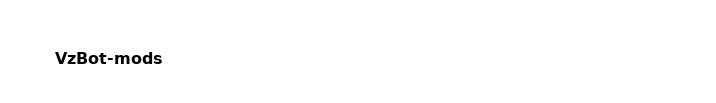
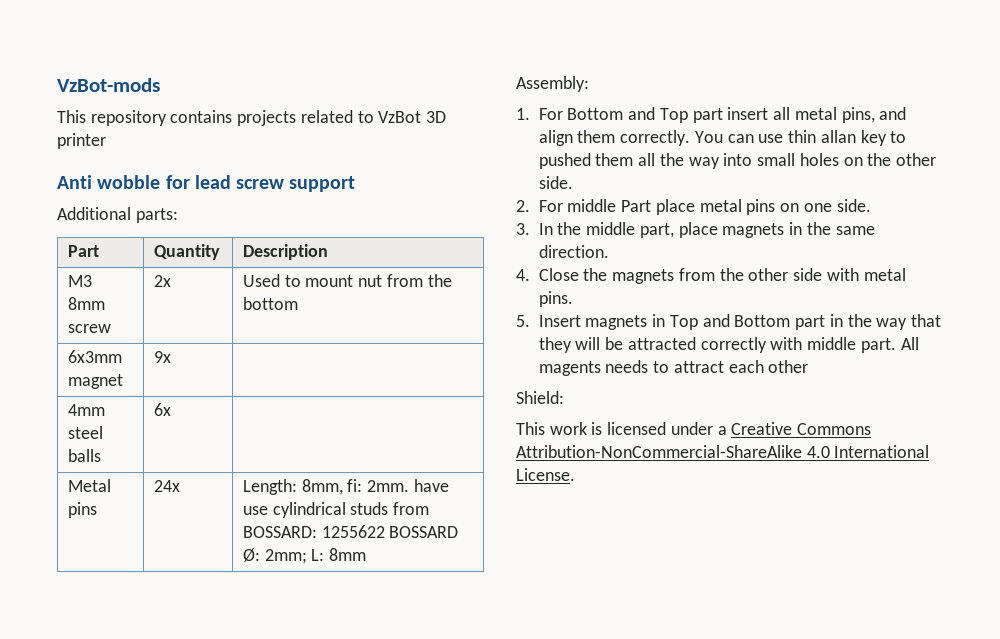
+ This repository contains projects related to VzBot 3D printer
+ Anti wobble for lead screw support
+ Additional parts:
+ Part | Quantity | Description
+ M3 8mm screw | 2x | Used to mount nut from the bottom
+ 6x3mm magnet | 9x |
+ 4mm steel balls | 6x |
+ Metal pins | 24x | Length: 8mm, fi: 2mm. have use cylindrical studs from BOSSARD: 1255622 BOSSARD Ø: 2mm; L: 8mm
+ Assembly:
+ 1. For Bottom and Top part insert all metal pins, and align them correctly. You can use thin allan key to pushed them all the way into small holes on the other side.
+ 2. For middle Part place metal pins on one side.
+ 3. In the middle part, place magnets in the same direction.
+ 4. Close the magnets from the other side with metal pins.
+ 5. Insert magnets in Top and Bottom part in the way that they will be attracted correctly with middle part. All magents needs to attract each other
+ Shield:
+ This work is licensed under a Creative Commons Attribution-NonCommercial-ShareAlike 4.0 International License.

